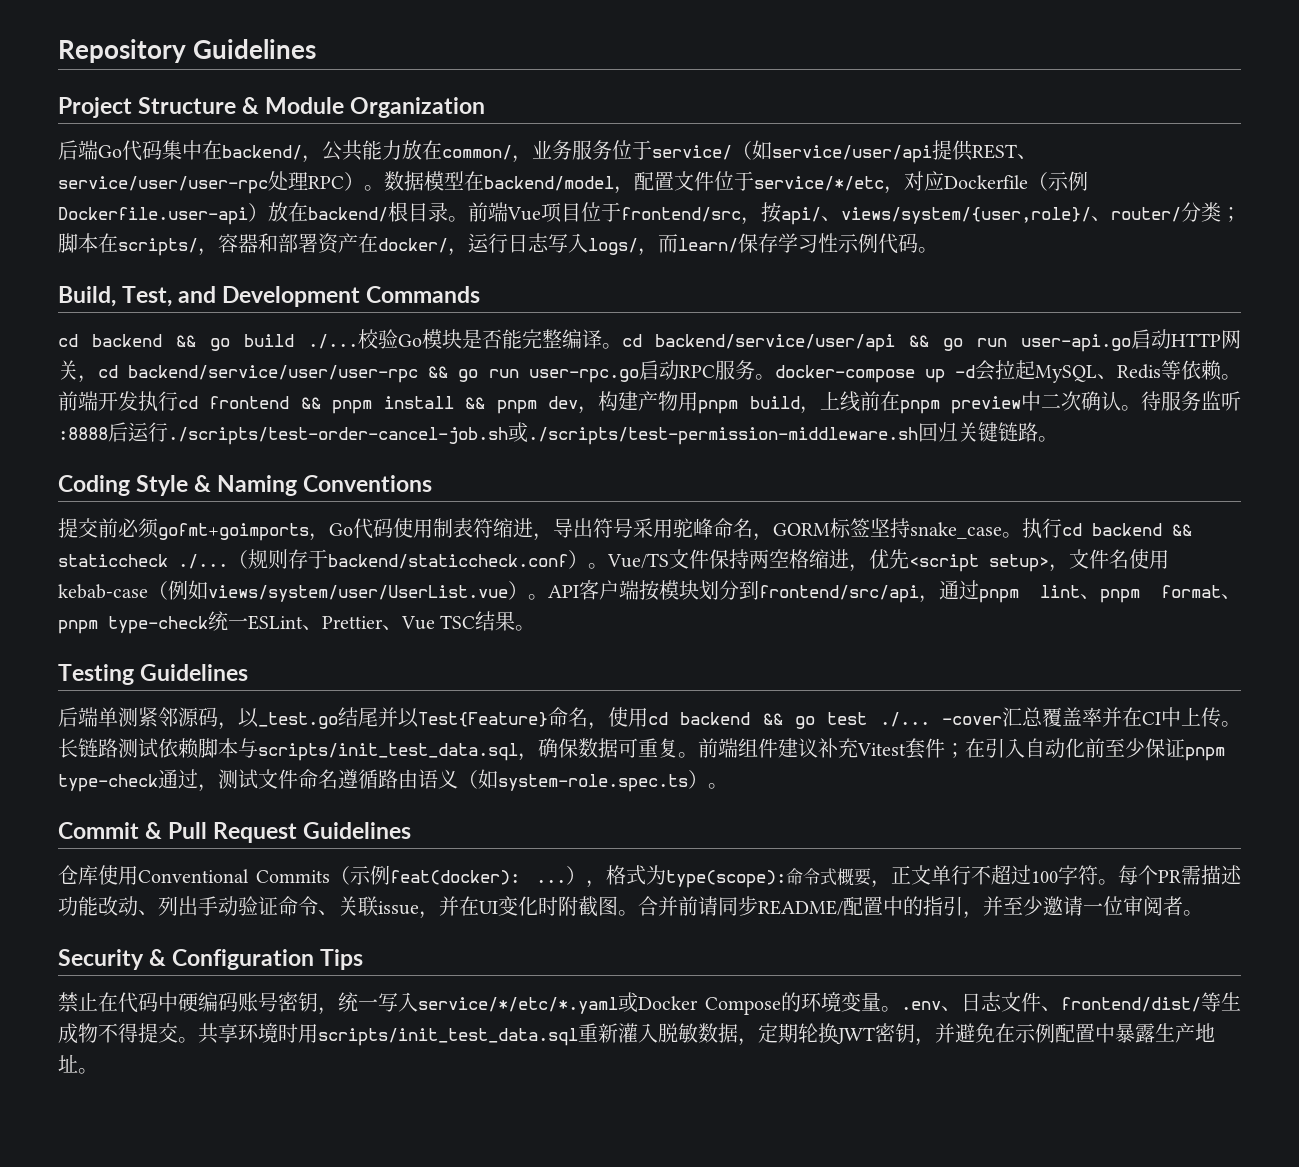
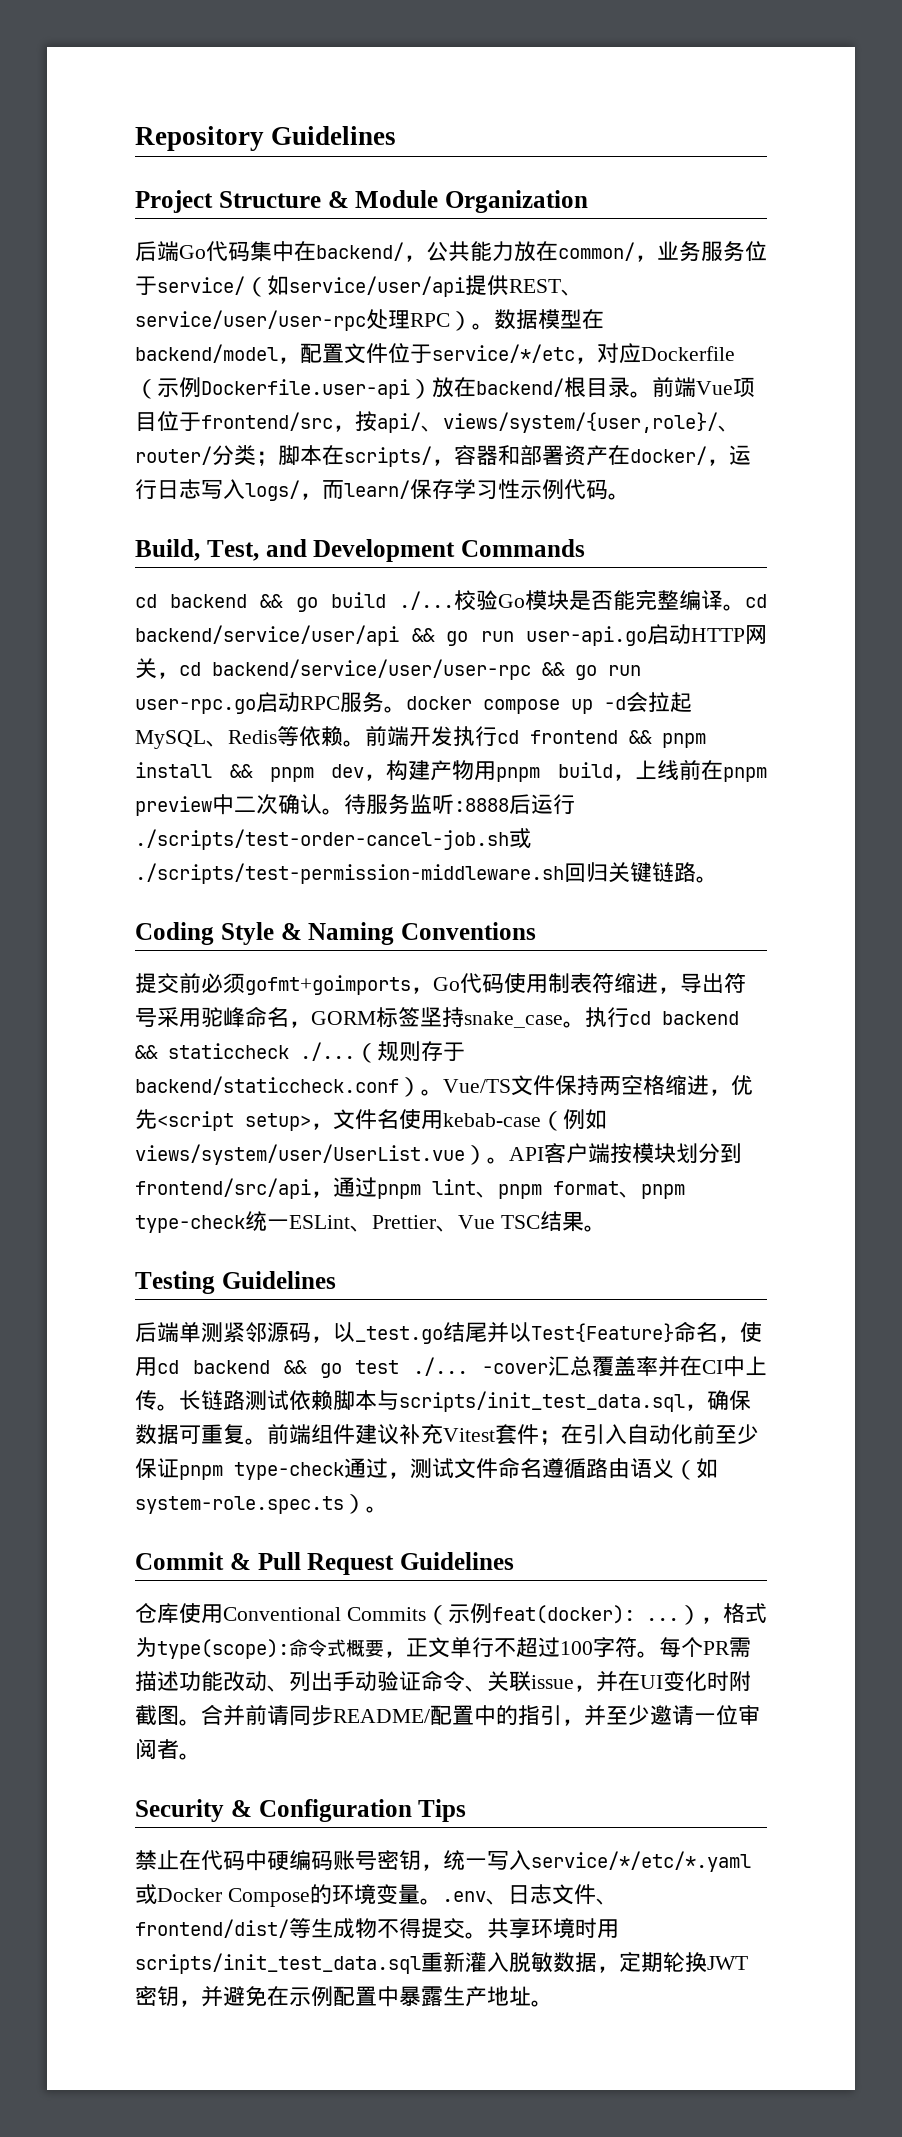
- 校验Go模块是否能完整编译。cd backend/service/user/api && go run user-api.go启动HTTP网关，cd backend/service/user/user-rpc && go run user-rpc.go启动RPC服务。docker-compose up -d会拉起MySQL、Redis等依赖。
+ 校验Go模块是否能完整编译。cd backend/service/user/api && go run user-api.go启动HTTP网关，cd backend/service/user/user-rpc && go run user-rpc.go启动RPC服务。docker compose up -d会拉起MySQL、Redis等依赖。

